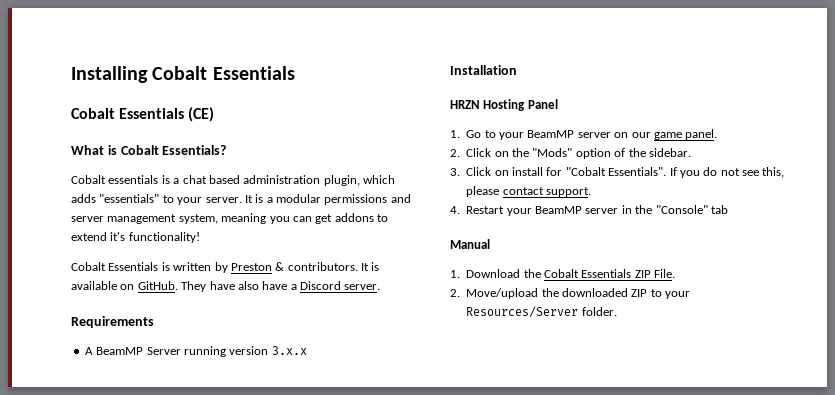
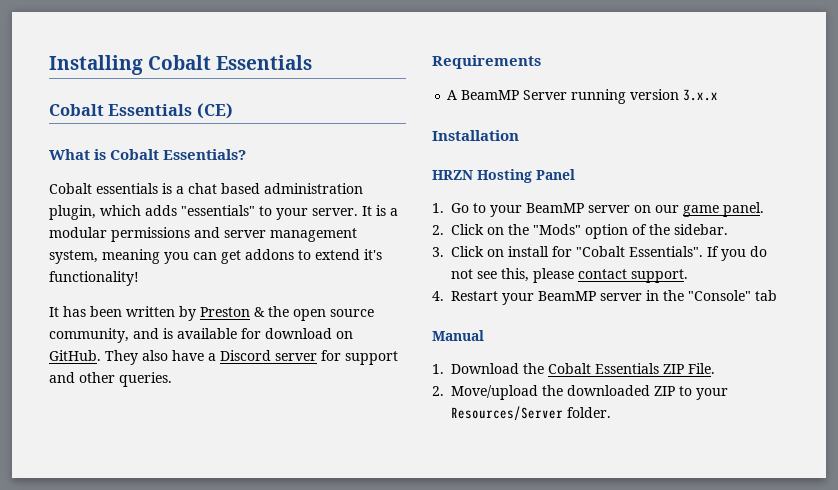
- Cobalt Essentials is written by Preston & contributors. It is available on GitHub.
+ It has been written by Preston & the open source community, and is available for download on GitHub.
- They have also have a Discord server.
+ They also have a Discord server for support and other queries.

